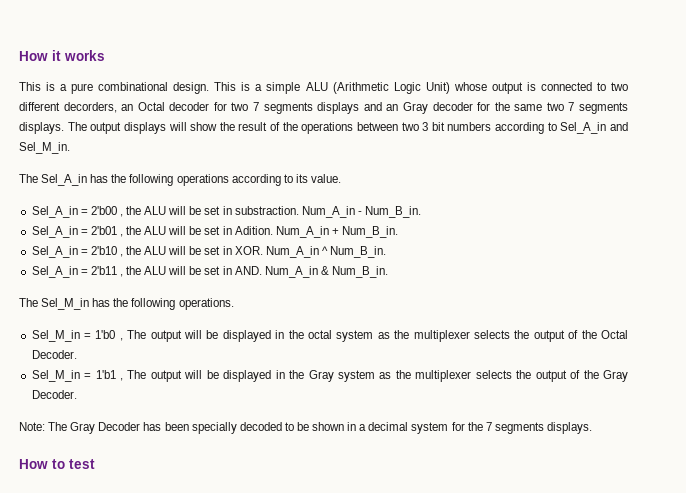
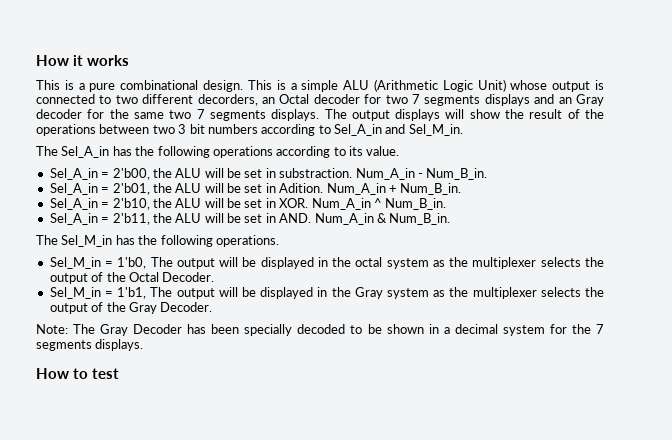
- Sel_A_in = 2'b00 , the ALU will be set in substraction.
+ Sel_A_in = 2'b00, the ALU will be set in substraction.
- Sel_A_in = 2'b01 , the ALU will be set in Adition.
+ Sel_A_in = 2'b01, the ALU will be set in Adition.
- Sel_A_in = 2'b10 , the ALU will be set in XOR. Num_A_in ^ Num_B_in.
+ Sel_A_in = 2'b10, the ALU will be set in XOR. Num_A_in ^ Num_B_in.
- Sel_A_in = 2'b11 , the ALU will be set in AND. Num_A_in & Num_B_in.
+ Sel_A_in = 2'b11, the ALU will be set in AND. Num_A_in & Num_B_in.
- Sel_M_in = 1'b0 , The output will be displayed in the octal system as the multiplexer selects the output of the Octal Decoder.
+ Sel_M_in = 1'b0, The output will be displayed in the octal system as the multiplexer selects the output of the Octal Decoder.
- Sel_M_in = 1'b1 , The output will be displayed in the Gray system as the multiplexer selects the output of the Gray Decoder.
+ Sel_M_in = 1'b1, The output will be displayed in the Gray system as the multiplexer selects the output of the Gray Decoder.

